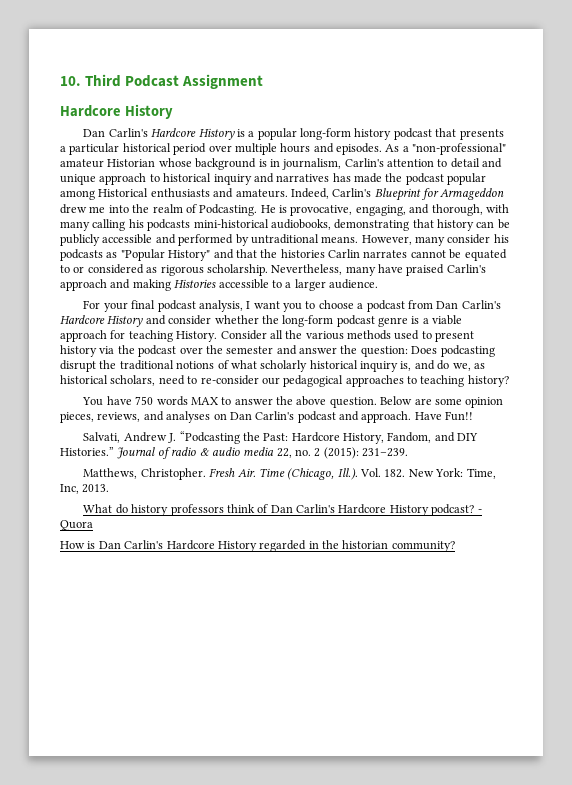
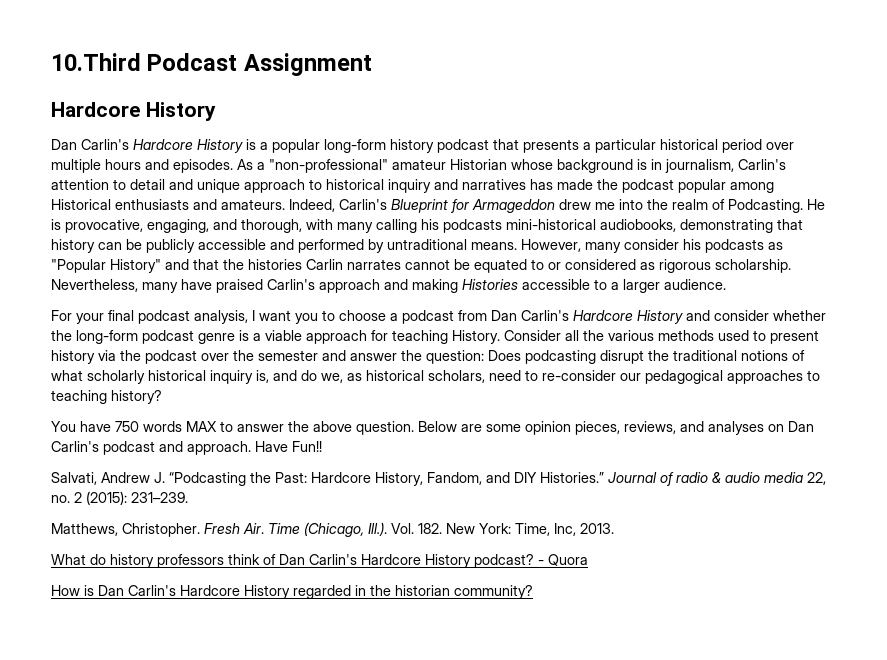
- 10. Third Podcast Assignment
+ 10.Third Podcast Assignment

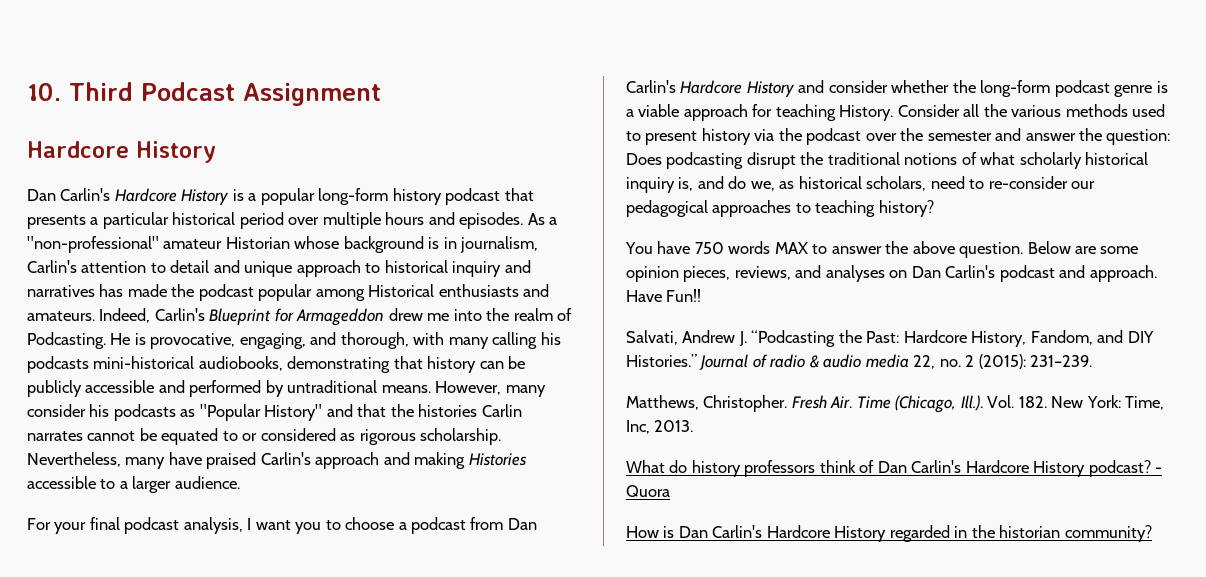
- 10.Third Podcast Assignment
+ 10. Third Podcast Assignment

